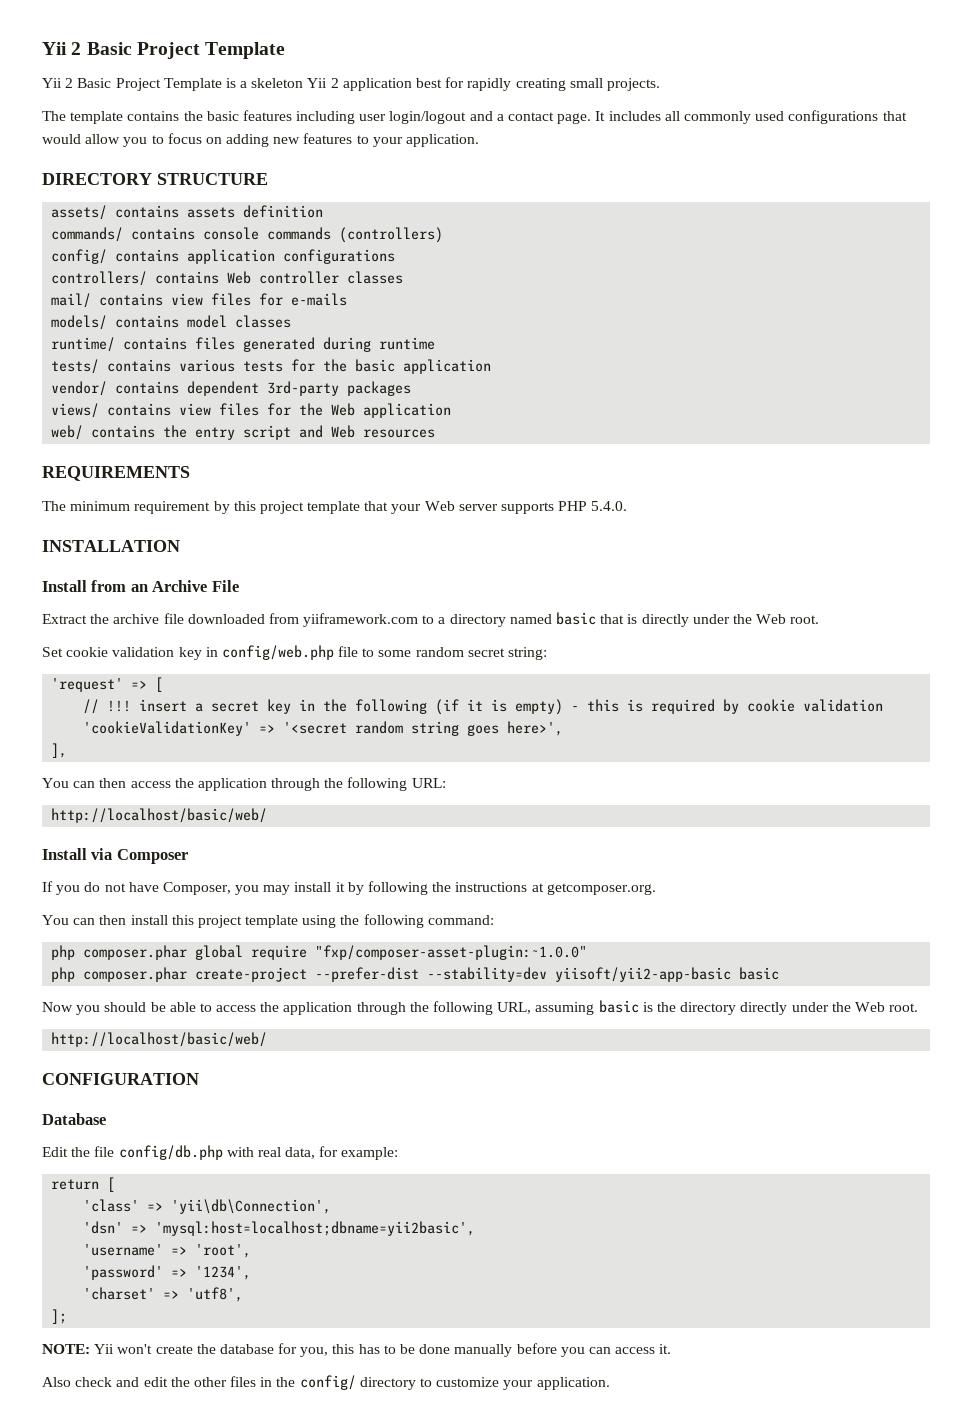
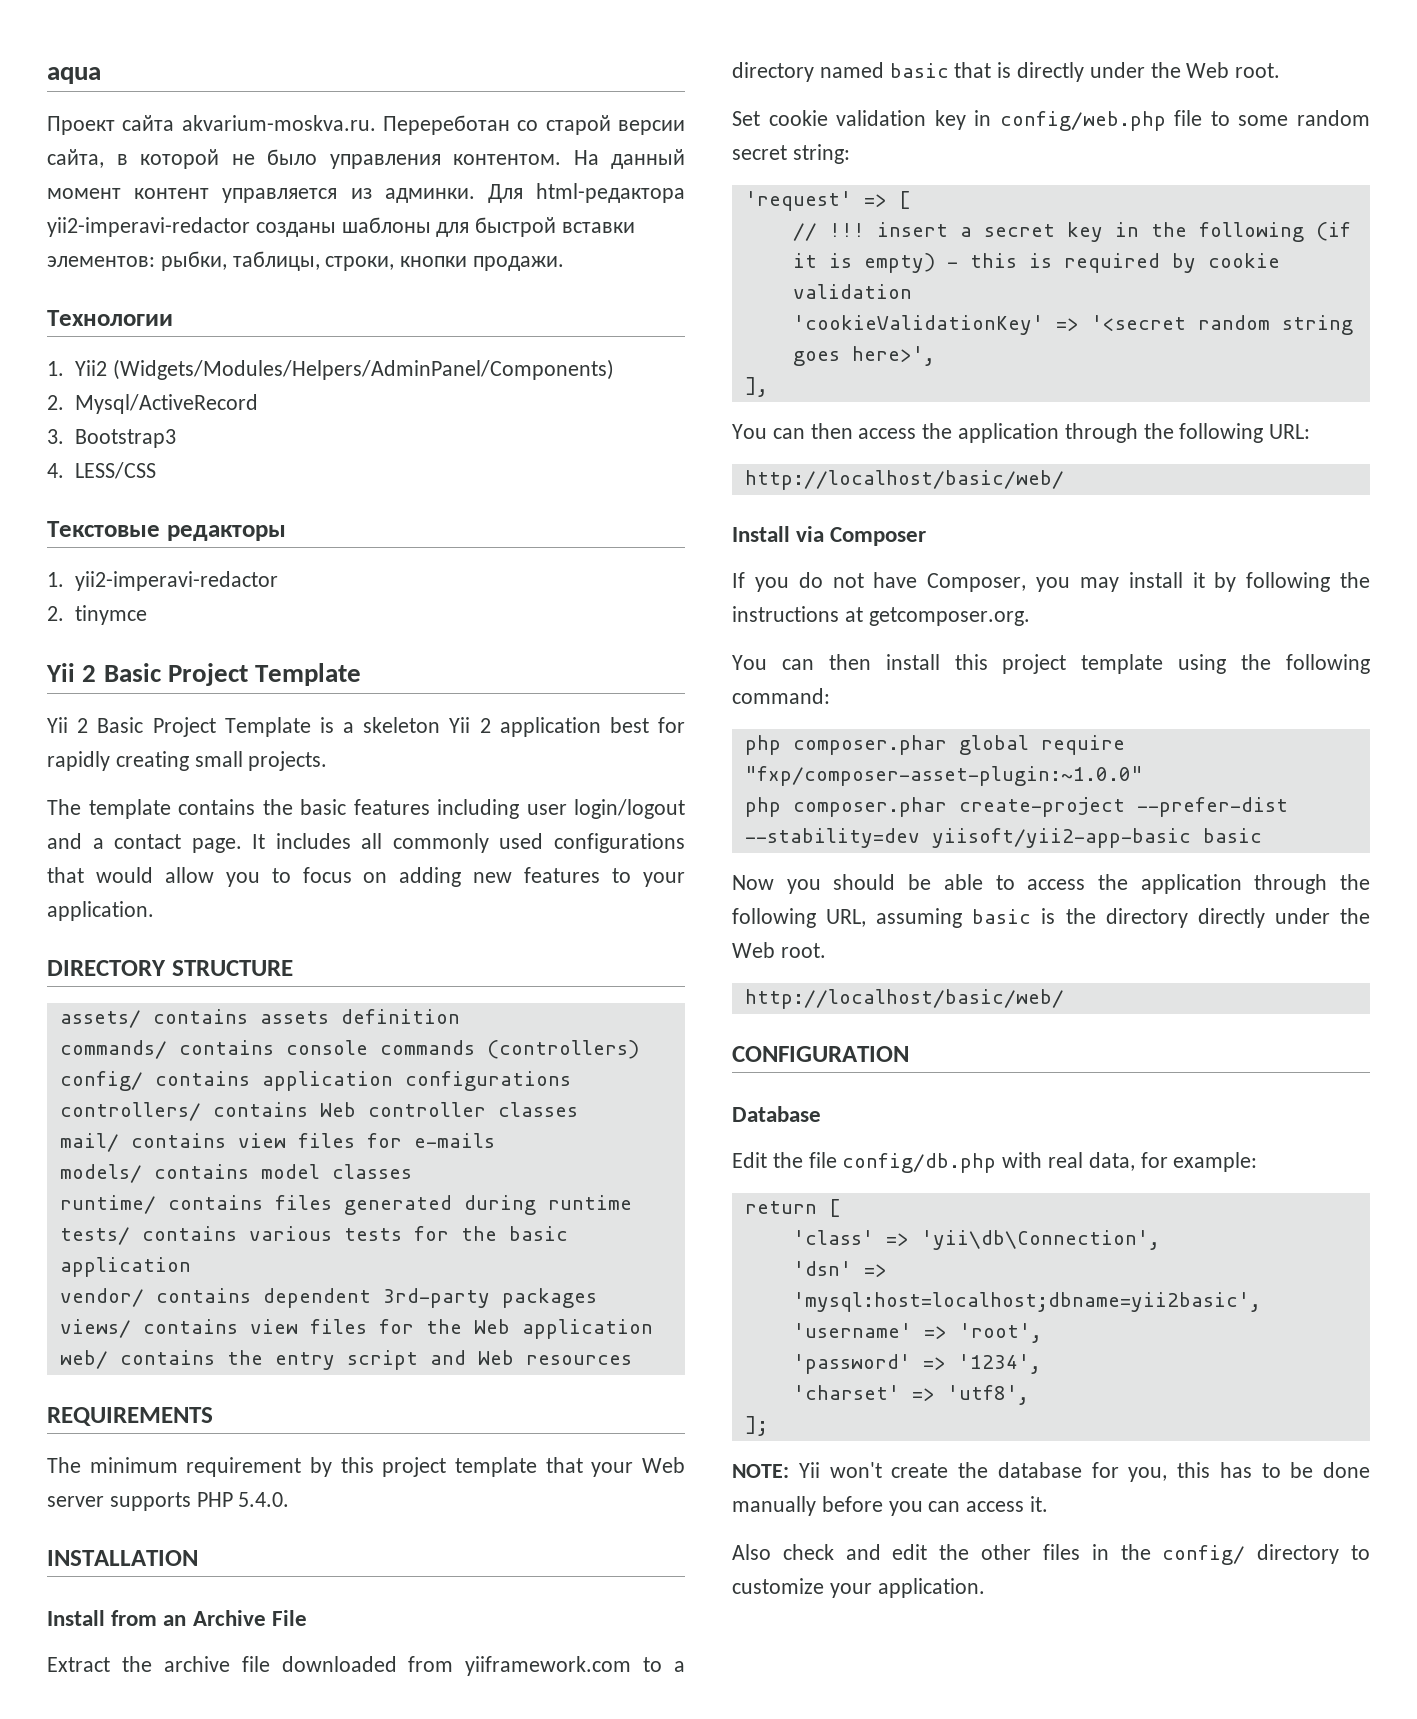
+ aqua
+ Проект сайта akvarium-moskva.ru. Перереботан со старой версии сайта, в которой не было управления контентом. На данный момент контент управляется из админки. Для html-редактора yii2-imperavi-redactor созданы шаблоны для быстрой вставки элементов: рыбки, таблицы, строки, кнопки продажи.
+ Технологии
+ 1. Yii2 (Widgets/Modules/Helpers/AdminPanel/Components)
+ 2. Mysql/ActiveRecord
+ 3. Bootstrap3
+ 4. LESS/CSS
+ Текстовые редакторы
+ 1. yii2-imperavi-redactor
+ 2. tinymce

